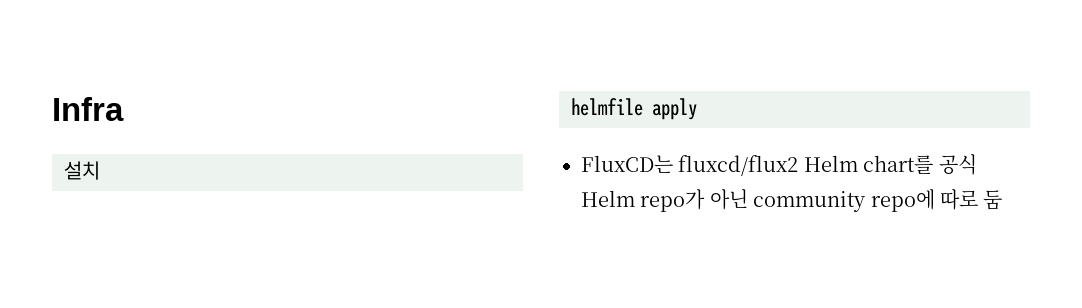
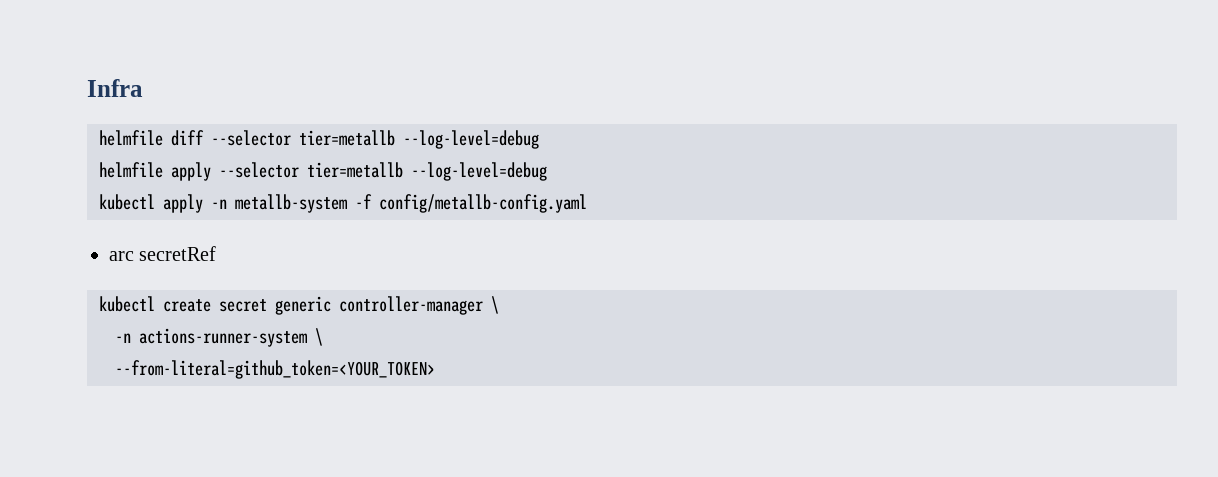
- 설치
- helmfile apply
- FluxCD는 fluxcd/flux2 Helm chart를 공식 Helm repo가 아닌 community repo에 따로 둠
+ helmfile diff --selector tier=metallb --log-level=debug
+ helmfile apply --selector tier=metallb --log-level=debug
+ kubectl apply -n metallb-system -f config/metallb-config.yaml
+ arc secretRef
+ kubectl create secret generic controller-manager \
+ -n actions-runner-system \
+ --from-literal=github_token=<YOUR_TOKEN>

